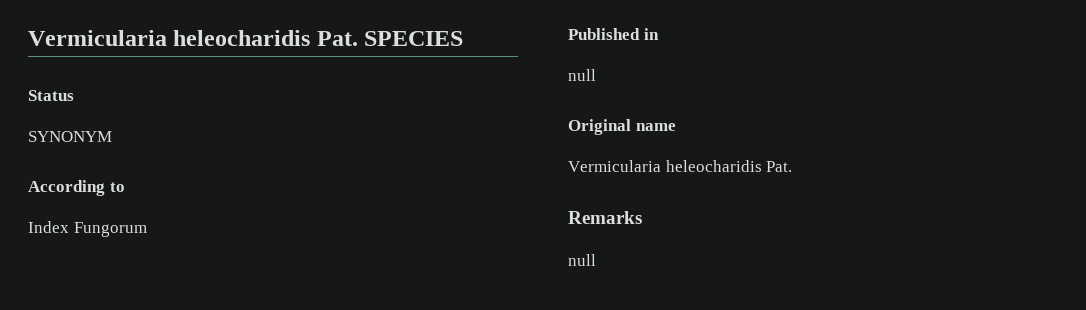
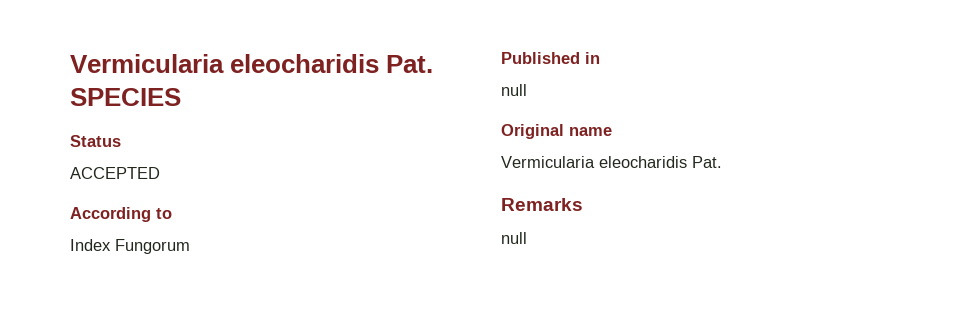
- Vermicularia heleocharidis Pat. SPECIES
+ Vermicularia eleocharidis Pat. SPECIES
- SYNONYM
+ ACCEPTED
  Original name
- Vermicularia heleocharidis Pat.
+ Vermicularia eleocharidis Pat.

